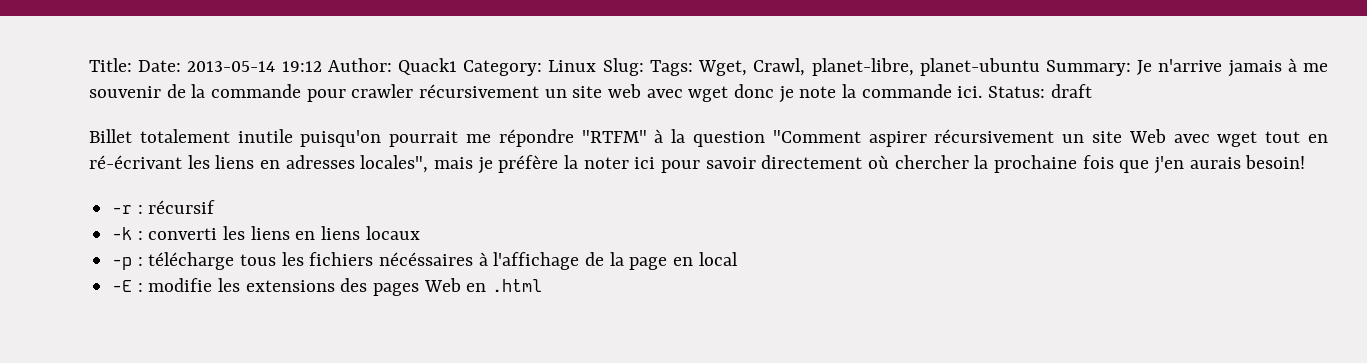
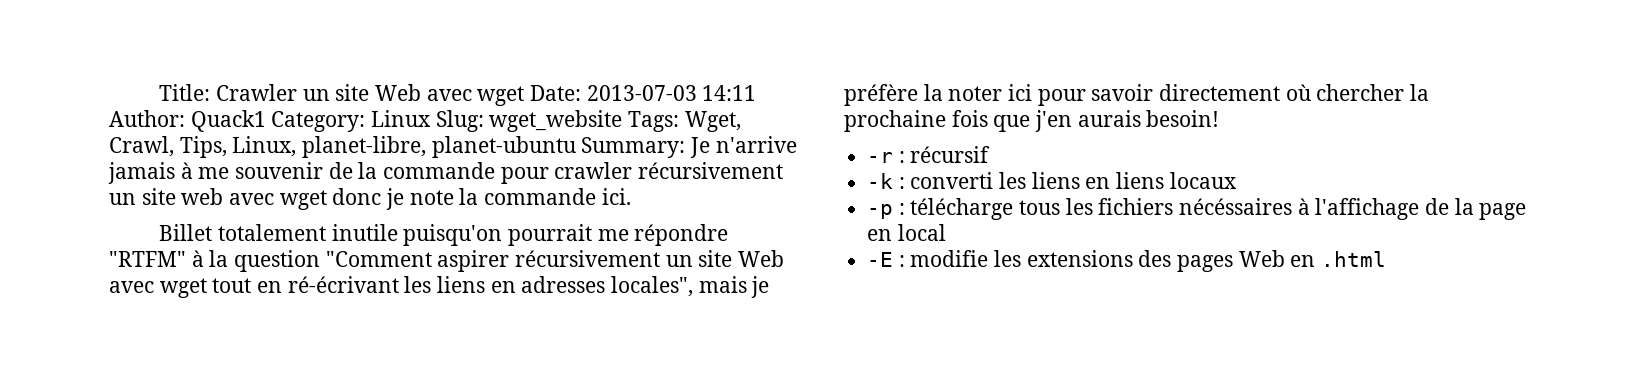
- Title: Date: 2013-05-14 19:12 Author: Quack1 Category: Linux Slug: Tags: Wget, Crawl, planet-libre, planet-ubuntu Summary: Je n'arrive jamais à me souvenir de la commande pour crawler récursivement un site web avec wget donc je note la commande ici. Status: draft
+ Title: Crawler un site Web avec wget Date: 2013-07-03 14:11 Author: Quack1 Category: Linux Slug: wget_website Tags: Wget, Crawl, Tips, Linux, planet-libre, planet-ubuntu Summary: Je n'arrive jamais à me souvenir de la commande pour crawler récursivement un site web avec wget donc je note la commande ici.

